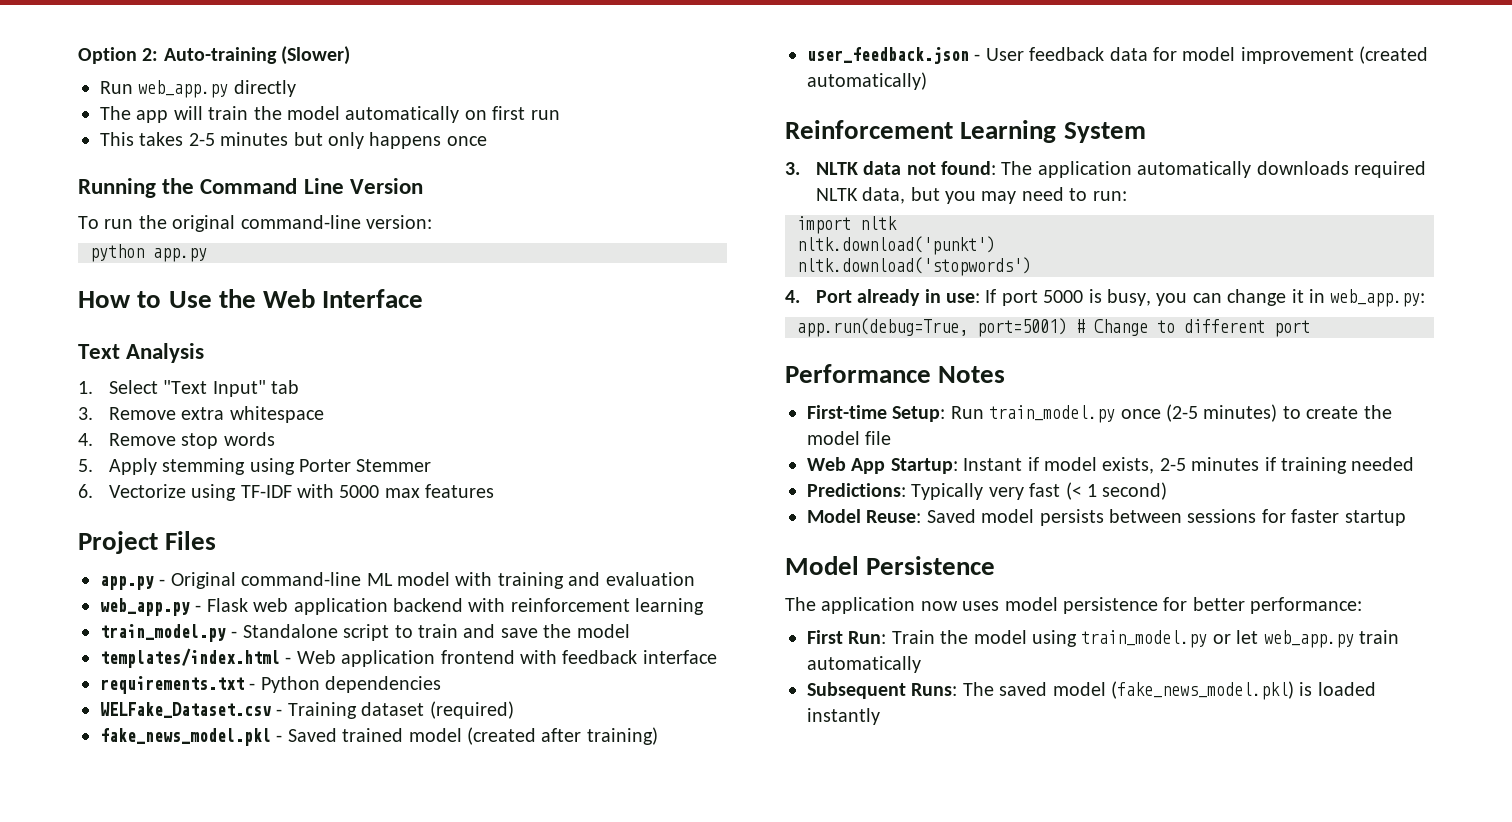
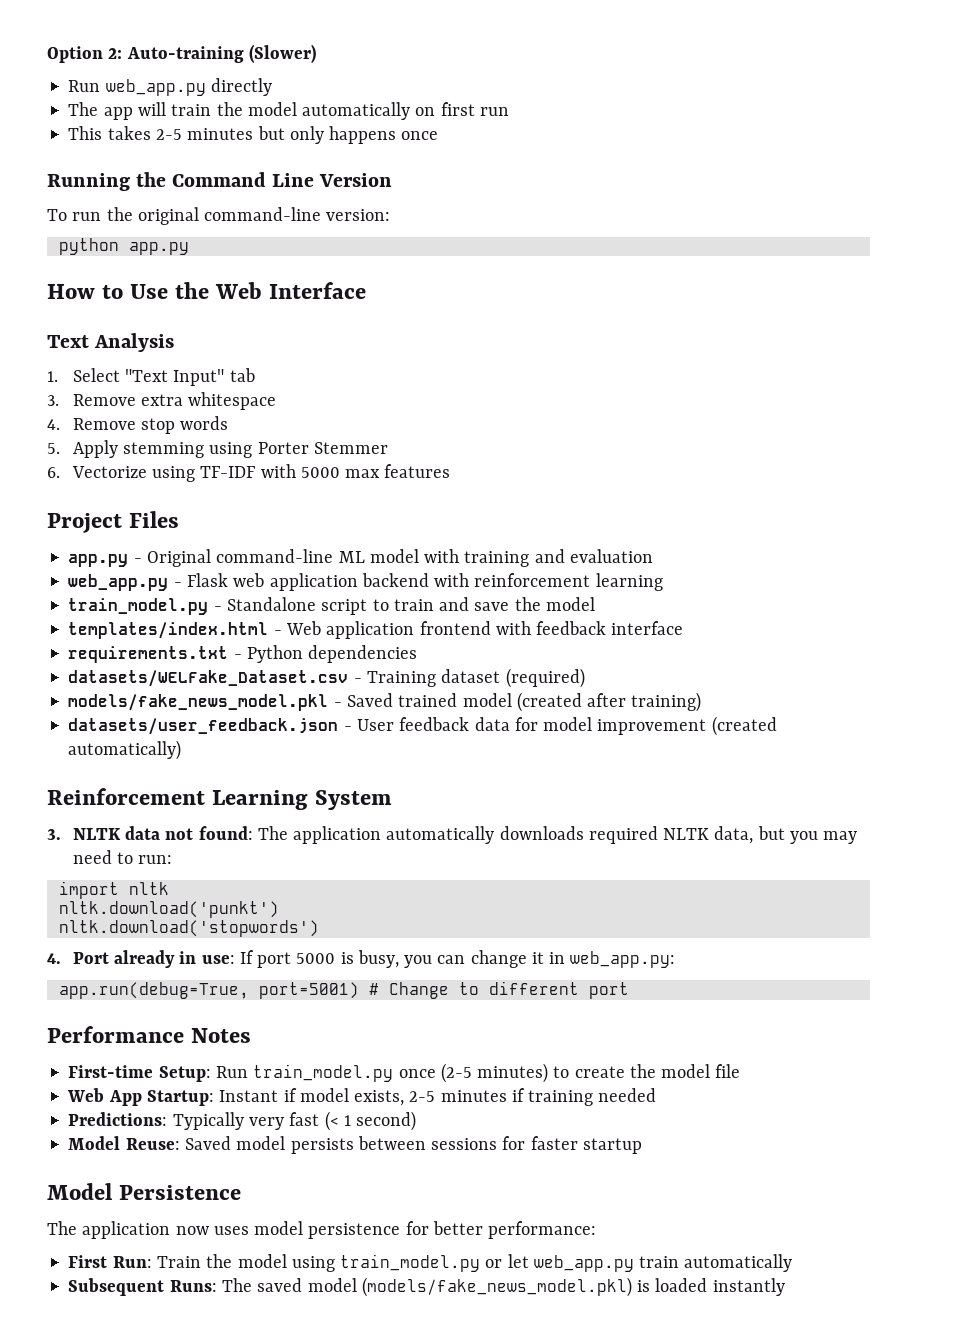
- WELFake_Dataset.csv - Training dataset (required)
+ datasets/WELFake_Dataset.csv - Training dataset (required)
- fake_news_model.pkl - Saved trained model (created after training)
+ models/fake_news_model.pkl - Saved trained model (created after training)
- user_feedback.json - User feedback data for model improvement (created automatically)
+ datasets/user_feedback.json - User feedback data for model improvement (created automatically)
- Subsequent Runs: The saved model (fake_news_model.pkl) is loaded instantly
+ Subsequent Runs: The saved model (models/fake_news_model.pkl) is loaded instantly

